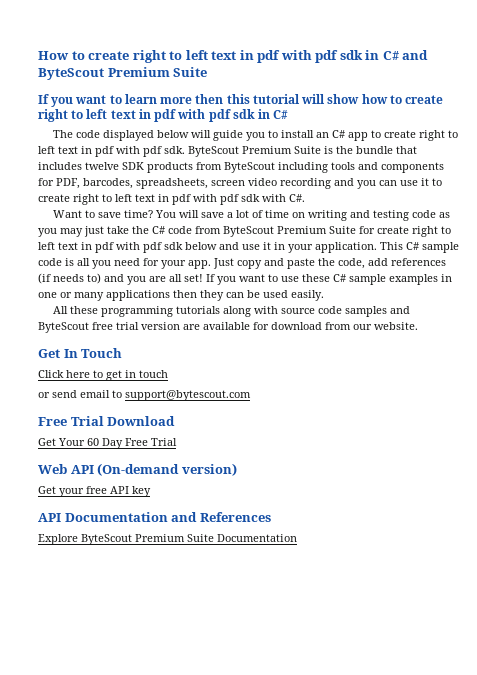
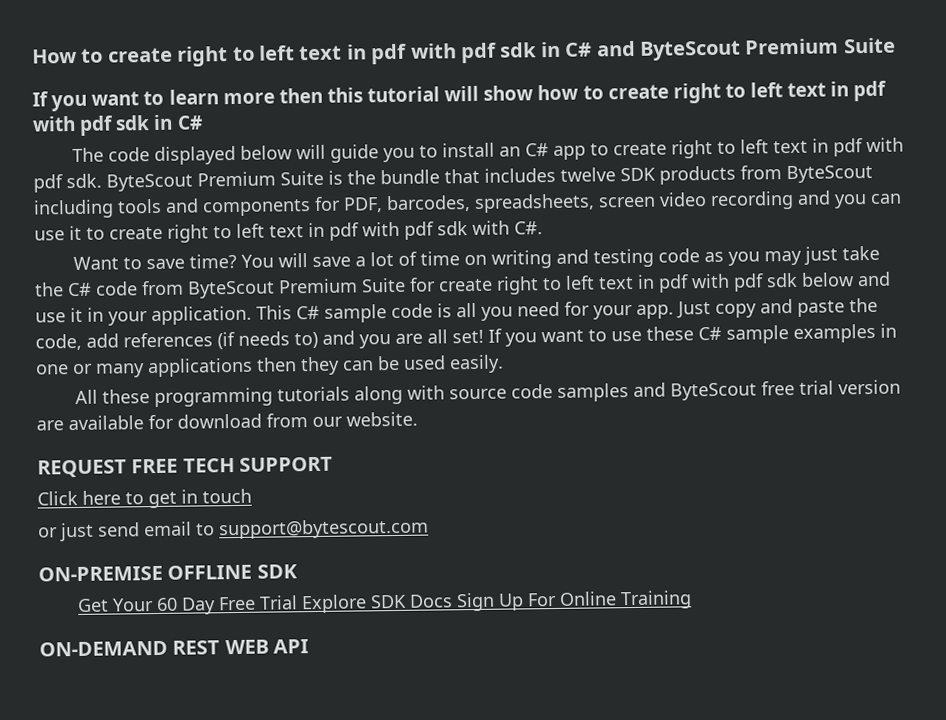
- Get In Touch
+ REQUEST FREE TECH SUPPORT
- or send email to support@bytescout.com
+ or just send email to support@bytescout.com
- Free Trial Download
+ ON-PREMISE OFFLINE SDK
- Get Your 60 Day Free Trial
- Web API (On-demand version)
- Get your free API key
- API Documentation and References
- Explore ByteScout Premium Suite Documentation
+ Get Your 60 Day Free Trial Explore SDK Docs Sign Up For Online Training
+ ON-DEMAND REST WEB API

